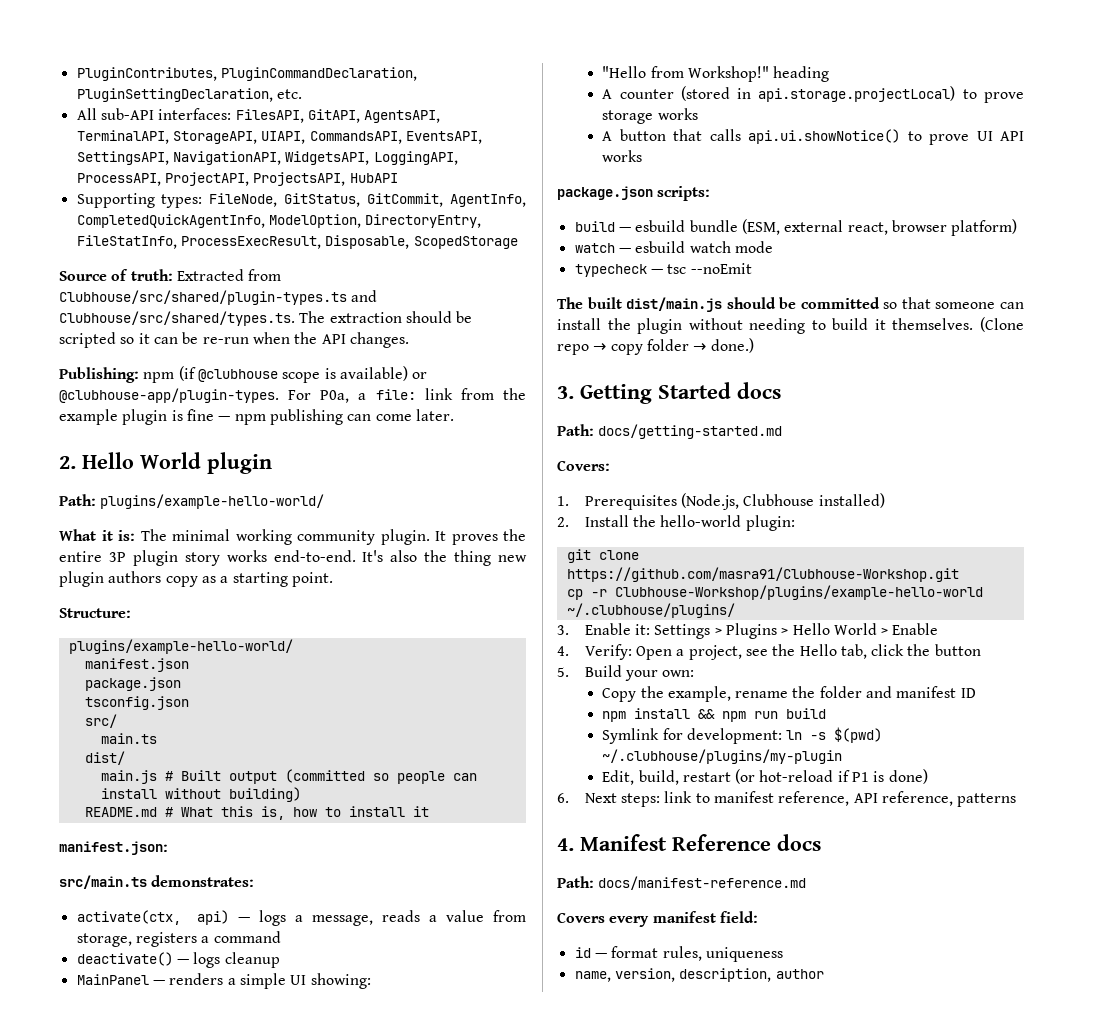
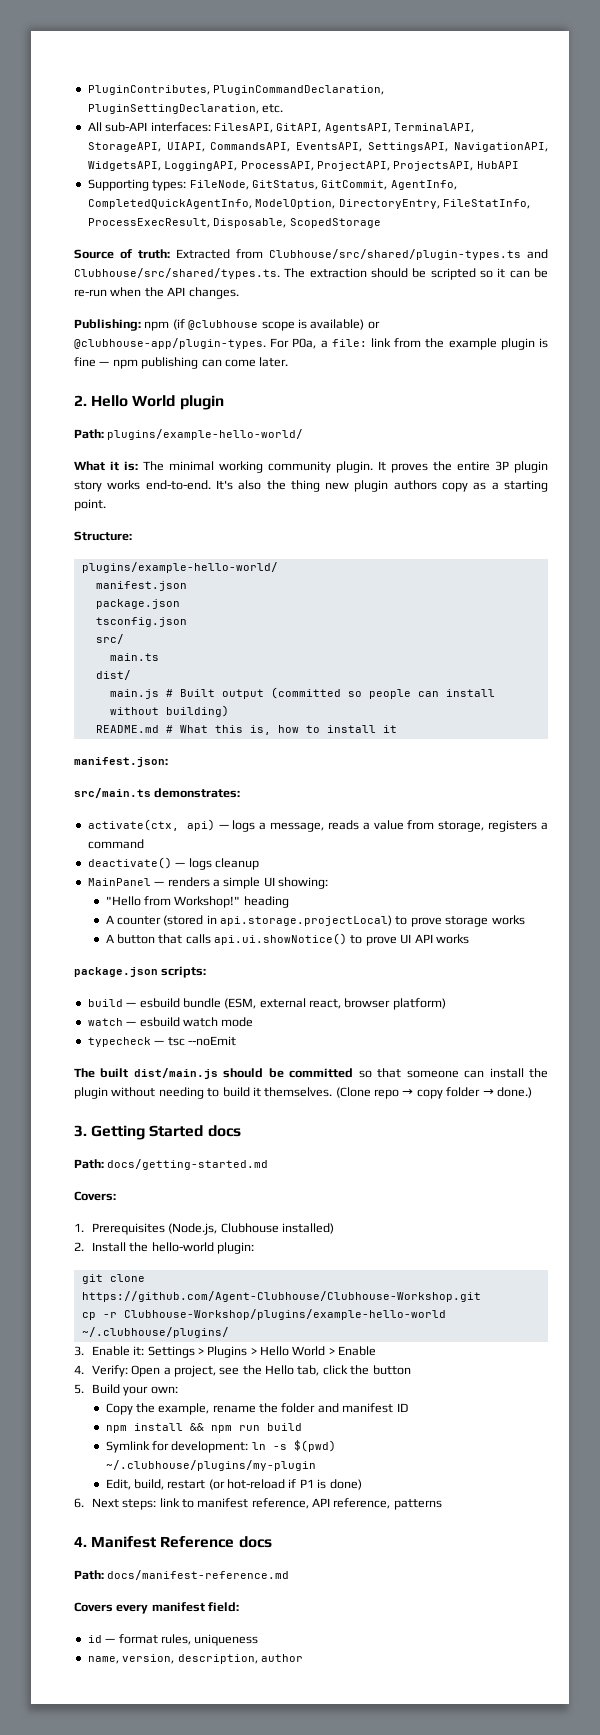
- git clone https://github.com/masra91/Clubhouse-Workshop.git
+ git clone https://github.com/Agent-Clubhouse/Clubhouse-Workshop.git

